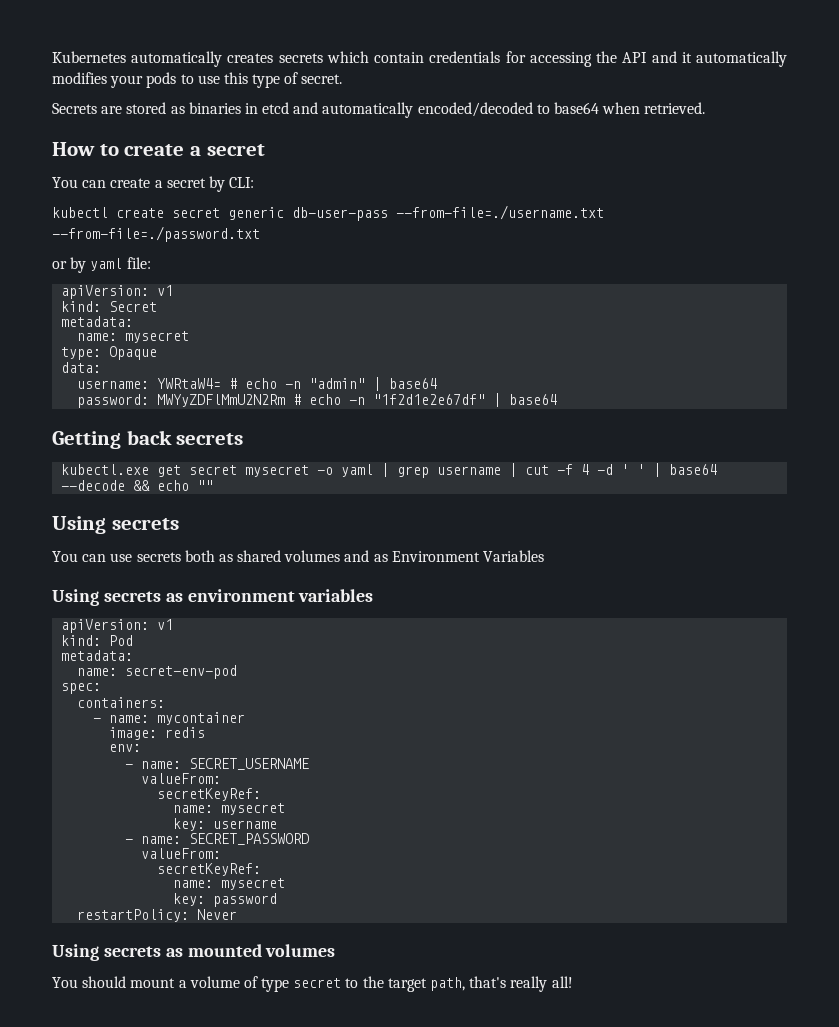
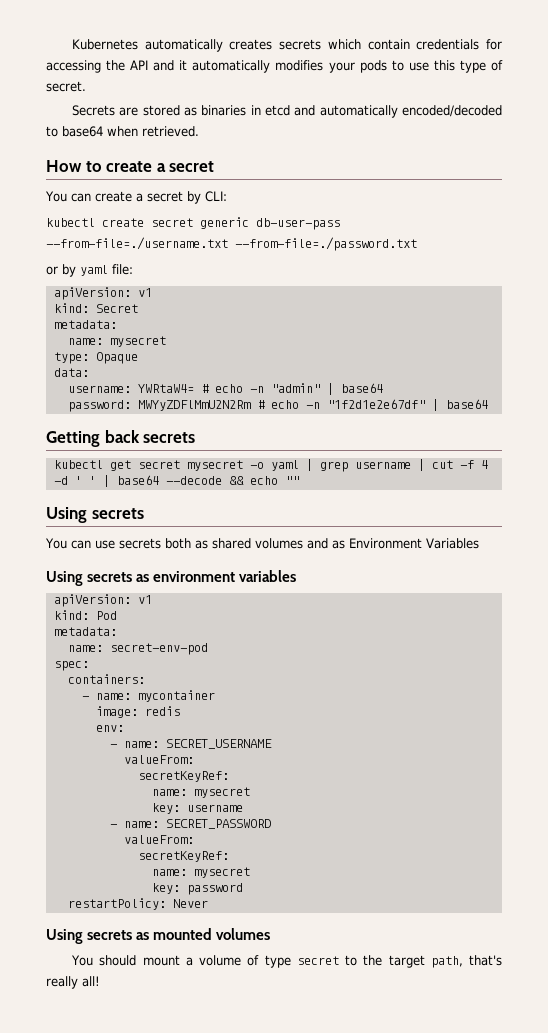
- kubectl.exe get secret mysecret -o yaml | grep username | cut -f 4 -d ' ' | base64 --decode && echo ""
+ kubectl get secret mysecret -o yaml | grep username | cut -f 4 -d ' ' | base64 --decode && echo ""

